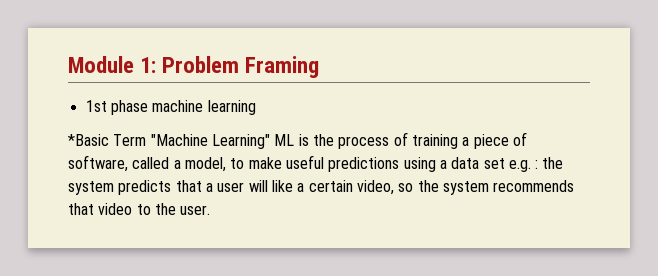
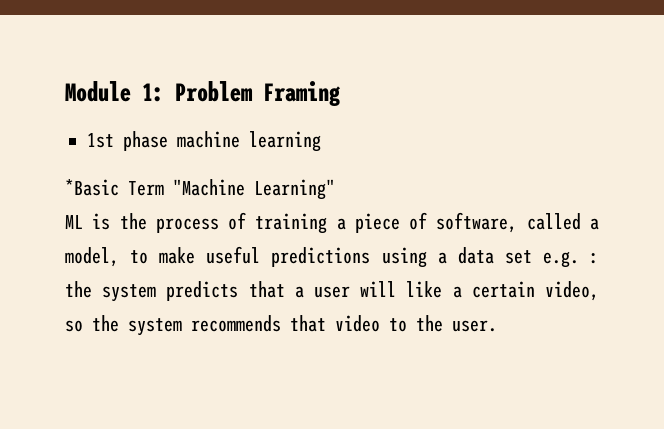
- *Basic Term "Machine Learning" ML is the process of training a piece of software, called a model, to make useful predictions using a data set e.g. : the system predicts that a user will like a certain video, so the system recommends that video to the user.
+ *Basic Term "Machine Learning"
+ ML is the process of training a piece of software, called a model, to make useful predictions using a data set e.g. : the system predicts that a user will like a certain video, so the system recommends that video to the user.

